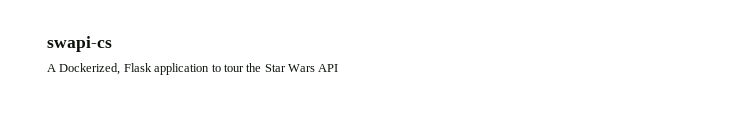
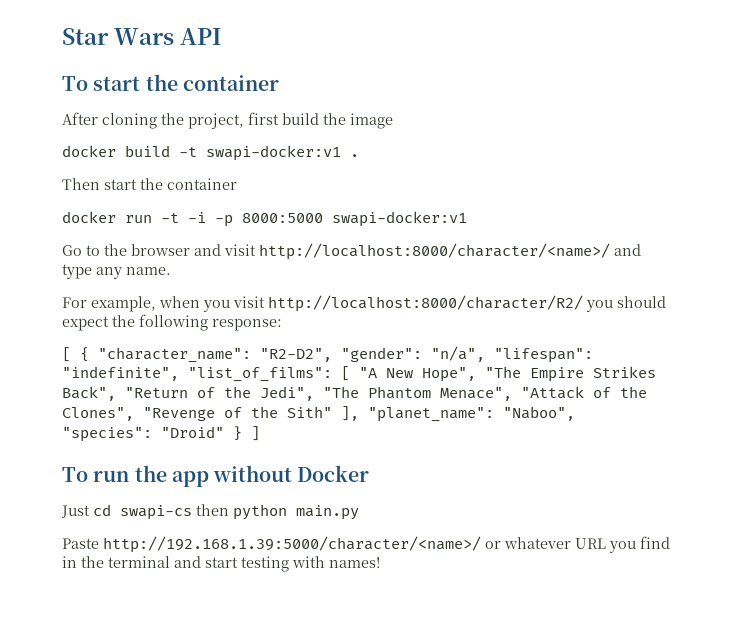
- swapi-cs
- A Dockerized, Flask application to tour the Star Wars API
+ Star Wars API
+ To start the container
+ After cloning the project, first build the image
+ docker build -t swapi-docker:v1 .
+ Then start the container
+ docker run -t -i -p 8000:5000 swapi-docker:v1
+ Go to the browser and visit http://localhost:8000/character/<name>/ and type any name.
+ For example, when you visit http://localhost:8000/character/R2/ you should expect the following response:
+ [ { "character_name": "R2-D2", "gender": "n/a", "lifespan": "indefinite", "list_of_films": [ "A New Hope", "The Empire Strikes Back", "Return of the Jedi", "The Phantom Menace", "Attack of the Clones", "Revenge of the Sith" ], "planet_name": "Naboo", "species": "Droid" } ]
+ To run the app without Docker
+ Just cd swapi-cs then python main.py
+ Paste http://192.168.1.39:5000/character/<name>/ or whatever URL you find in the terminal and start testing with names!

